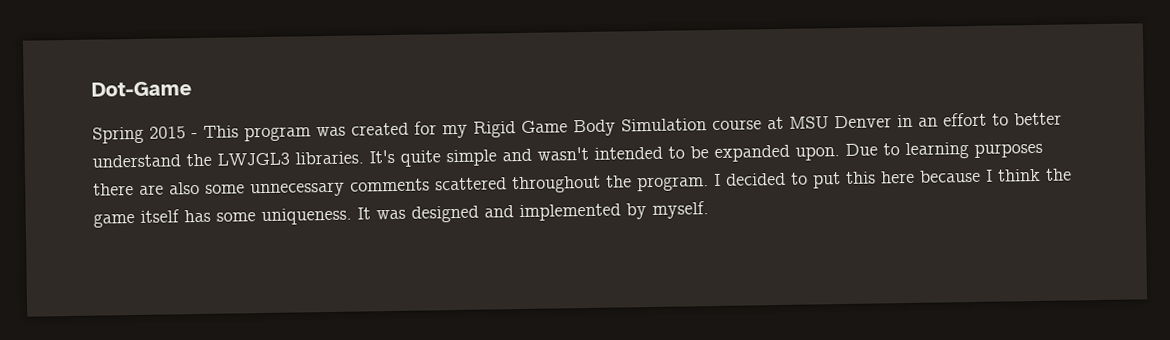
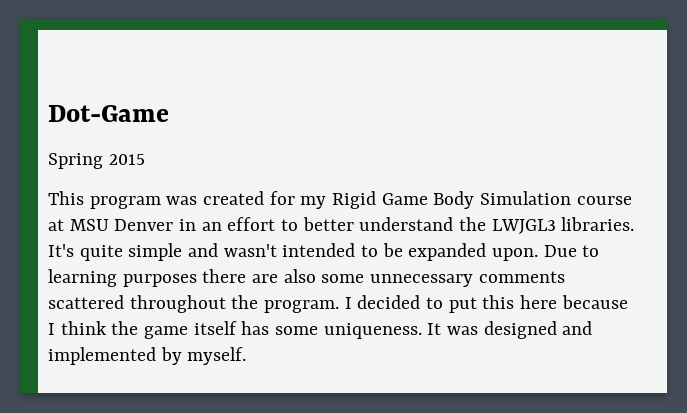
- Spring 2015 - This program was created for my Rigid Game Body Simulation course at MSU Denver in an effort to better understand the LWJGL3 libraries.
+ Spring 2015
+ This program was created for my Rigid Game Body Simulation course at MSU Denver in an effort to better understand the LWJGL3 libraries.

